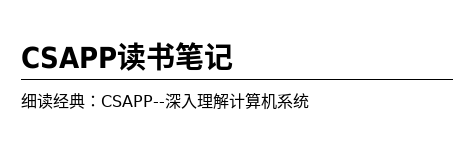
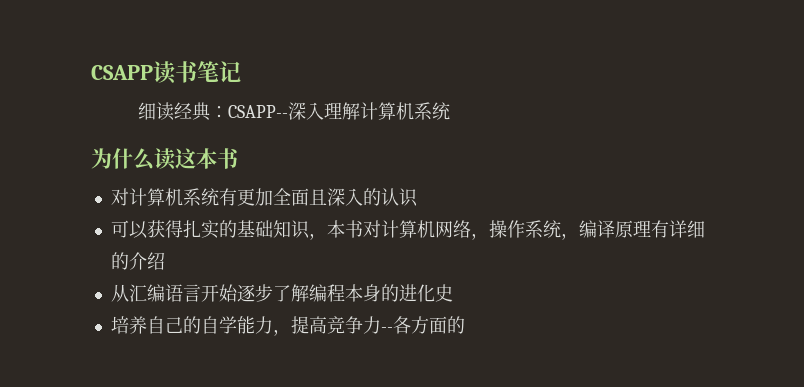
+ 为什么读这本书
+ 对计算机系统有更加全面且深入的认识
+ 可以获得扎实的基础知识，本书对计算机网络，操作系统，编译原理有详细的介绍
+ 从汇编语言开始逐步了解编程本身的进化史
+ 培养自己的自学能力，提高竞争力--各方面的

